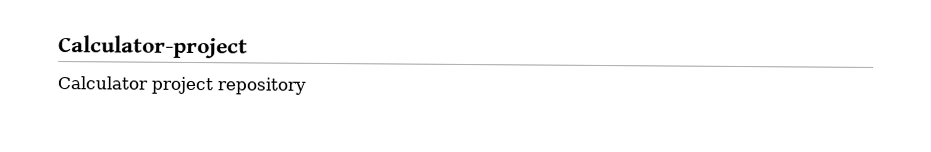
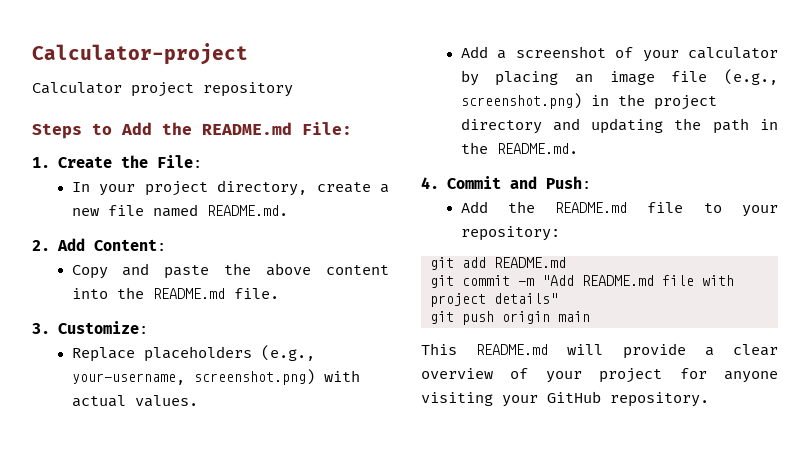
+ Steps to Add the README.md File:
+ 1. Create the File:
+ In your project directory, create a new file named README.md.
+ 2. Add Content:
+ Copy and paste the above content into the README.md file.
+ 3. Customize:
+ Replace placeholders (e.g., your-username, screenshot.png) with actual values.
+ Add a screenshot of your calculator by placing an image file (e.g., screenshot.png) in the project directory and updating the path in the README.md.
+ 4. Commit and Push:
+ Add the README.md file to your repository:
+ git add README.md
+ git commit -m "Add README.md file with project details"
+ git push origin main
+ This README.md will provide a clear overview of your project for anyone visiting your GitHub repository.

